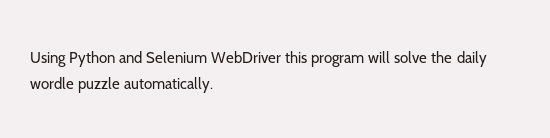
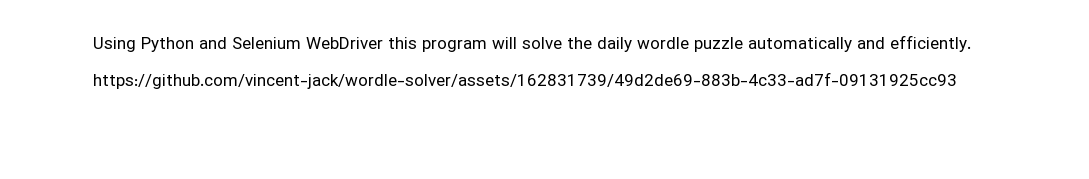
- Using Python and Selenium WebDriver this program will solve the daily wordle puzzle automatically.
+ Using Python and Selenium WebDriver this program will solve the daily wordle puzzle automatically and efficiently.
+ https://github.com/vincent-jack/wordle-solver/assets/162831739/49d2de69-883b-4c33-ad7f-09131925cc93

